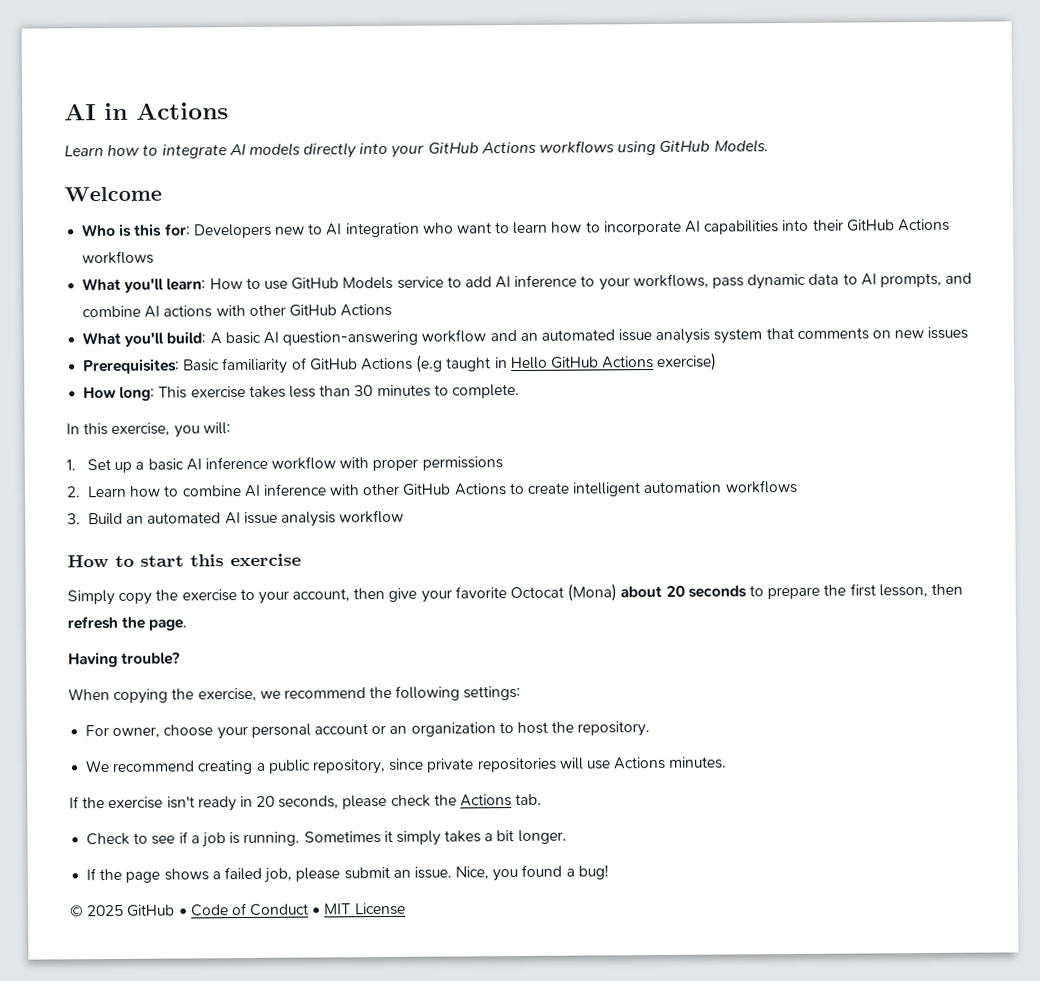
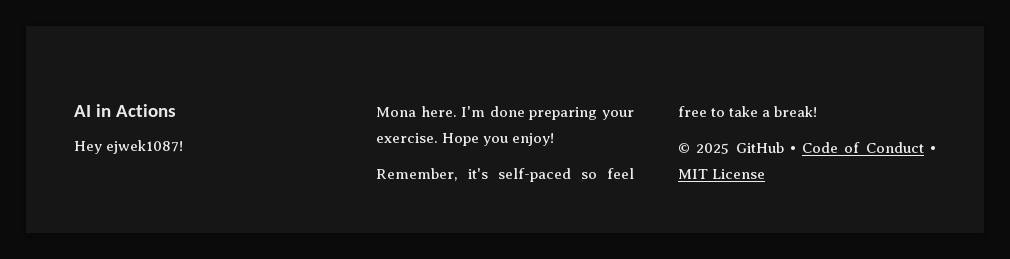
- Learn how to integrate AI models directly into your GitHub Actions workflows using GitHub Models.
- Welcome
- Who is this for: Developers new to AI integration who want to learn how to incorporate AI capabilities into their GitHub Actions workflows
- What you'll learn: How to use GitHub Models service to add AI inference to your workflows, pass dynamic data to AI prompts, and combine AI actions with other GitHub Actions
- What you'll build: A basic AI question-answering workflow and an automated issue analysis system that comments on new issues
- Prerequisites: Basic familiarity of GitHub Actions (e.g taught in Hello GitHub Actions exercise)
- How long: This exercise takes less than 30 minutes to complete.
- In this exercise, you will:
- 1. Set up a basic AI inference workflow with proper permissions
- 2. Learn how to combine AI inference with other GitHub Actions to create intelligent automation workflows
- 3. Build an automated AI issue analysis workflow
- How to start this exercise
- Simply copy the exercise to your account, then give your favorite Octocat (Mona) about 20 seconds to prepare the first lesson, then refresh the page.
- Having trouble?
- When copying the exercise, we recommend the following settings:
- For owner, choose your personal account or an organization to host the repository.
- We recommend creating a public repository, since private repositories will use Actions minutes.
- If the exercise isn't ready in 20 seconds, please check the Actions tab.
- Check to see if a job is running. Sometimes it simply takes a bit longer.
- If the page shows a failed job, please submit an issue. Nice, you found a bug!
+ Hey ejwek1087!
+ Mona here. I'm done preparing your exercise. Hope you enjoy!
+ Remember, it's self-paced so feel free to take a break!

